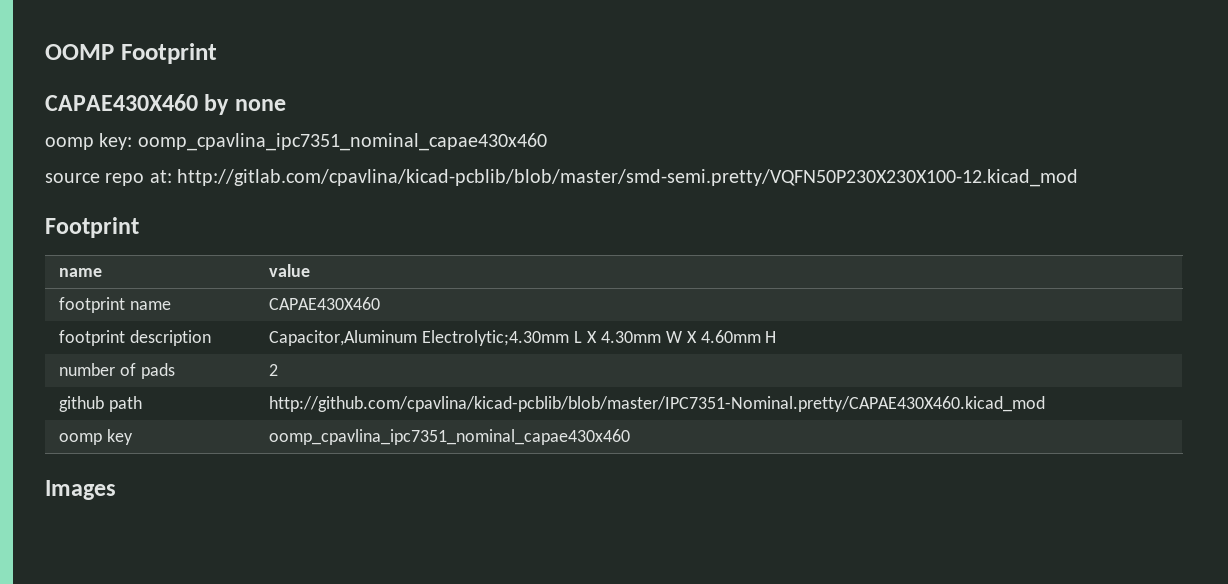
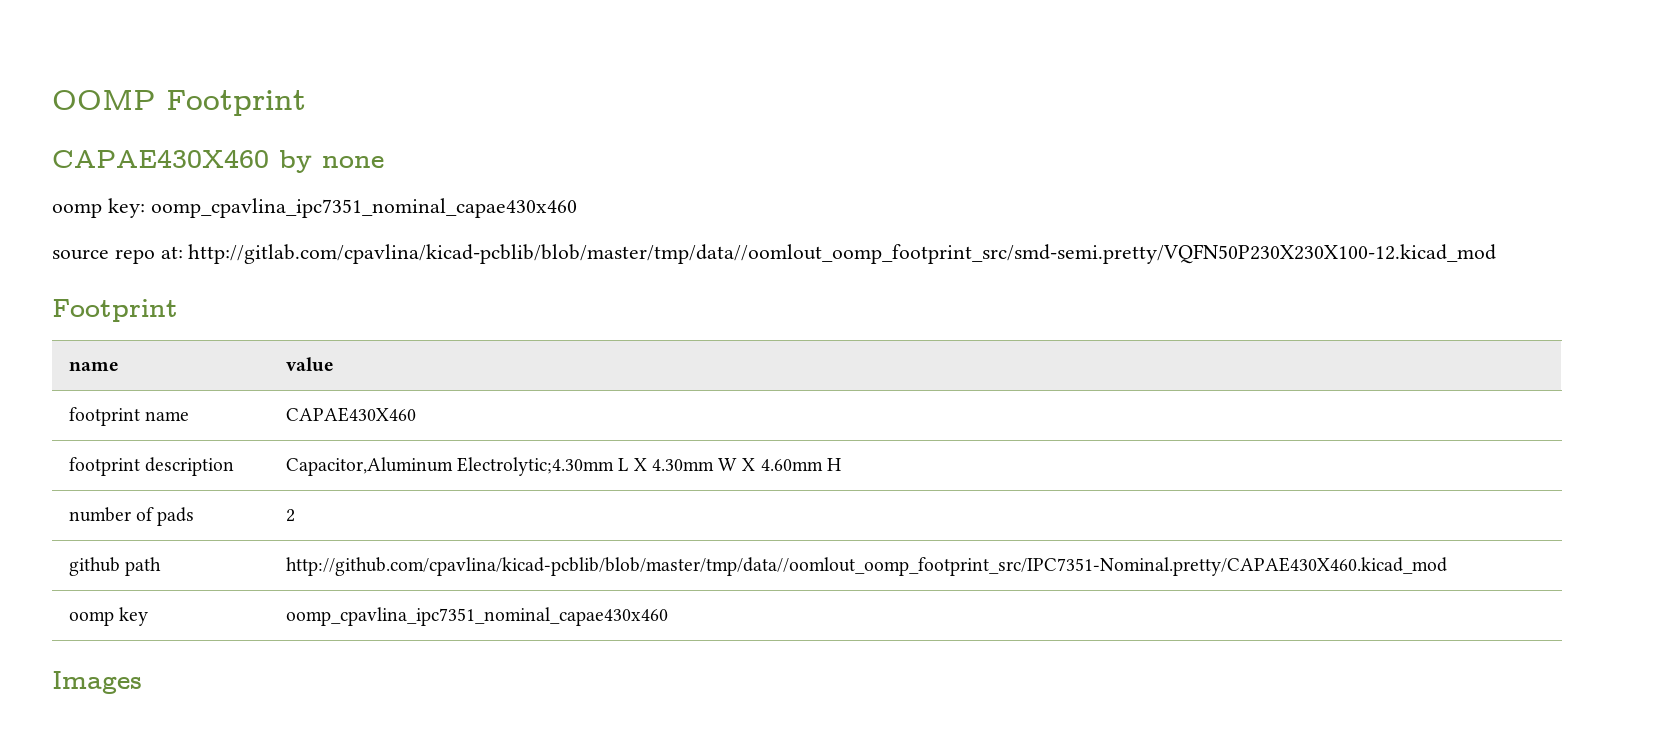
- source repo at: http://gitlab.com/cpavlina/kicad-pcblib/blob/master/smd-semi.pretty/VQFN50P230X230X100-12.kicad_mod
+ source repo at: http://gitlab.com/cpavlina/kicad-pcblib/blob/master/tmp/data//oomlout_oomp_footprint_src/smd-semi.pretty/VQFN50P230X230X100-12.kicad_mod
- github path | http://github.com/cpavlina/kicad-pcblib/blob/master/IPC7351-Nominal.pretty/CAPAE430X460.kicad_mod
+ github path | http://github.com/cpavlina/kicad-pcblib/blob/master/tmp/data//oomlout_oomp_footprint_src/IPC7351-Nominal.pretty/CAPAE430X460.kicad_mod

